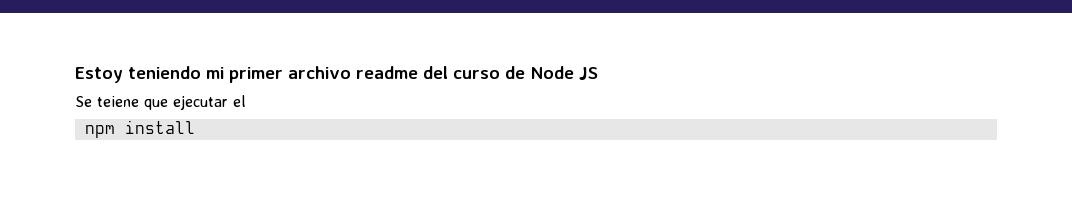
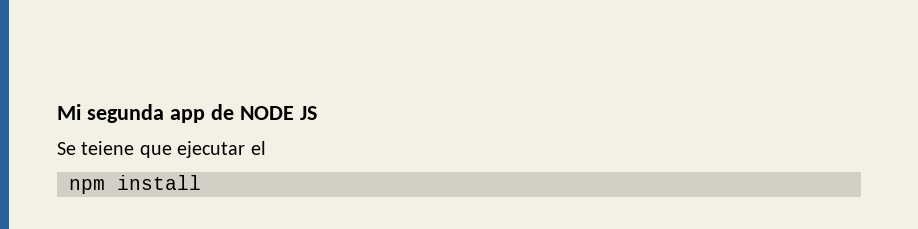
- Estoy teniendo mi primer archivo readme del curso de Node JS
+ Mi segunda app de NODE JS

